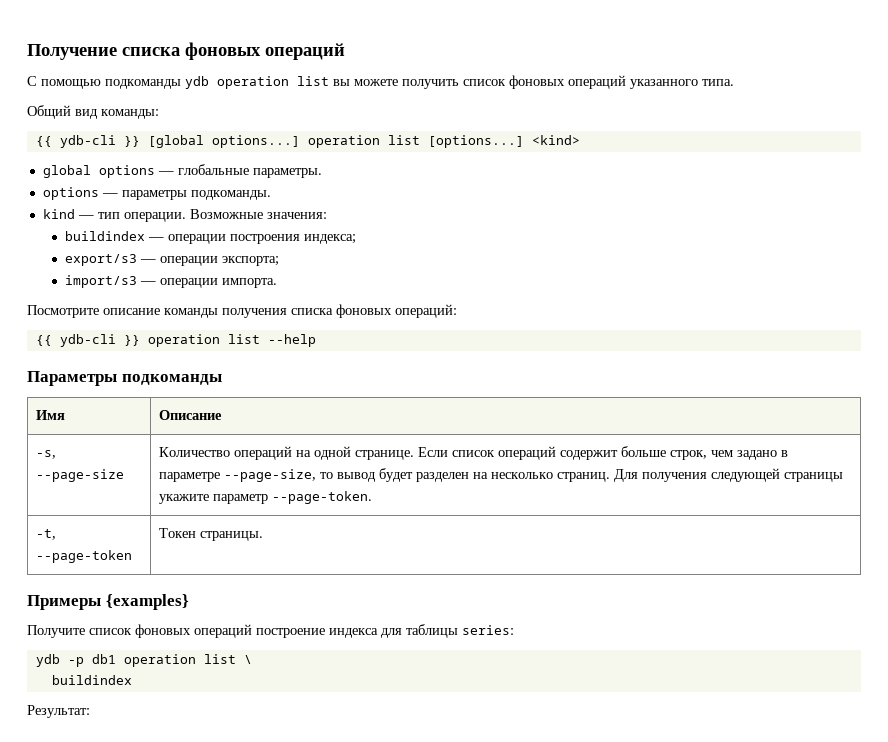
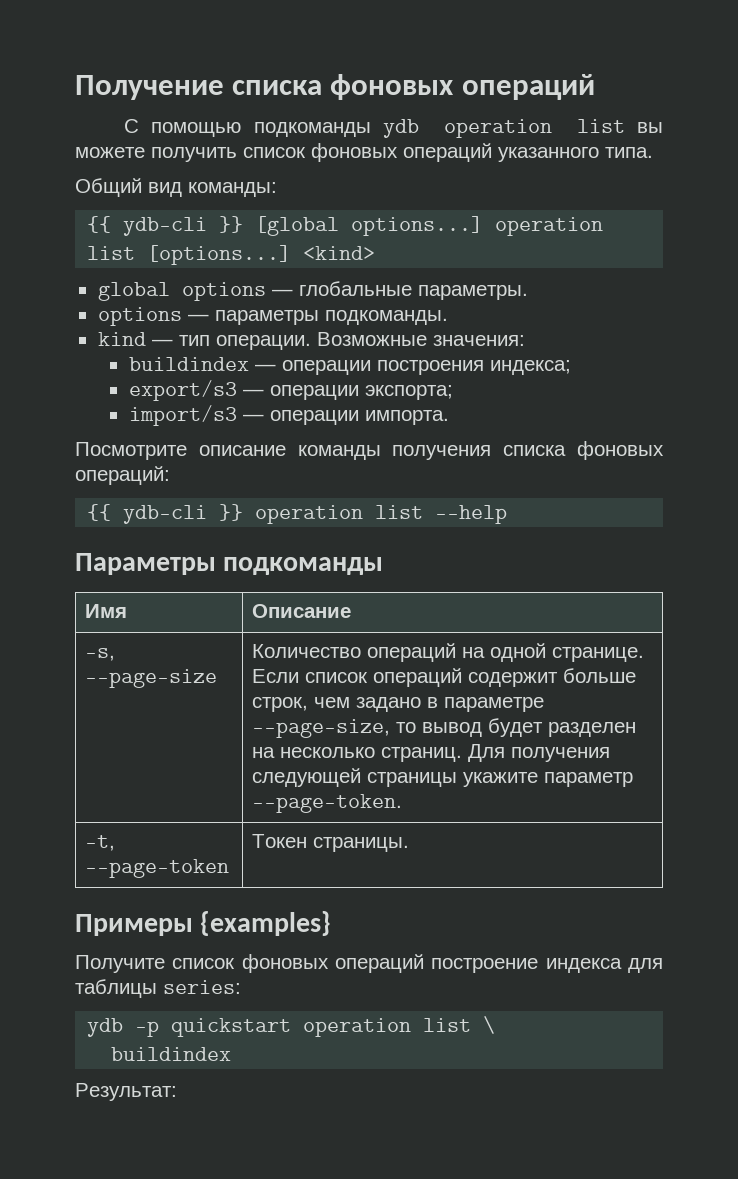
- ydb -p db1 operation list \
+ ydb -p quickstart operation list \

